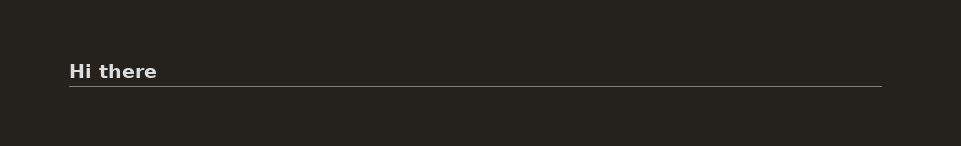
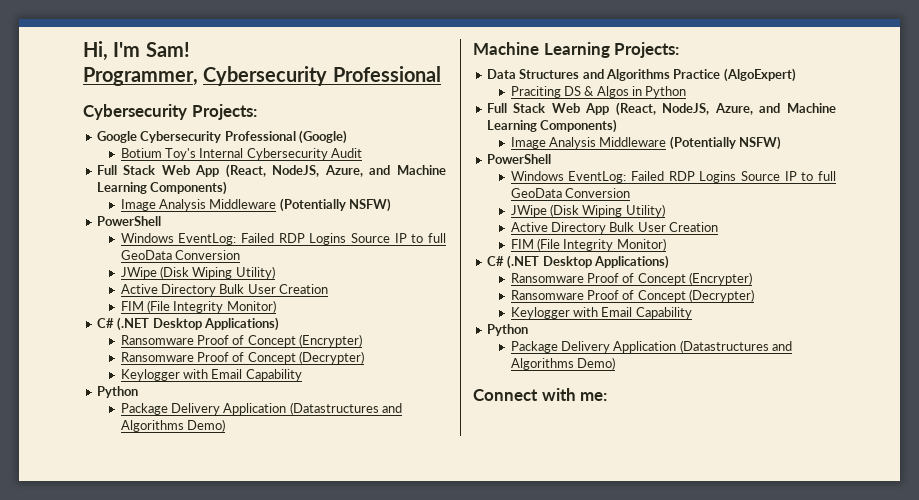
- Hi there
+ Hi, I'm Sam!
+ Programmer, Cybersecurity Professional
+ Cybersecurity Projects:
+ Google Cybersecurity Professional (Google)
+ Botium Toy's Internal Cybersecurity Audit
+ Full Stack Web App (React, NodeJS, Azure, and Machine Learning Components)
+ Image Analysis Middleware (Potentially NSFW)
+ PowerShell
+ Windows EventLog: Failed RDP Logins Source IP to full GeoData Conversion
+ JWipe (Disk Wiping Utility)
+ Active Directory Bulk User Creation
+ FIM (File Integrity Monitor)
+ C# (.NET Desktop Applications)
+ Ransomware Proof of Concept (Encrypter)
+ Ransomware Proof of Concept (Decrypter)
+ Keylogger with Email Capability
+ Python
+ Package Delivery Application (Datastructures and Algorithms Demo)
+ Machine Learning Projects:
+ Data Structures and Algorithms Practice (AlgoExpert)
+ Praciting DS & Algos in Python
+ Full Stack Web App (React, NodeJS, Azure, and Machine Learning Components)
+ Image Analysis Middleware (Potentially NSFW)
+ PowerShell
+ Windows EventLog: Failed RDP Logins Source IP to full GeoData Conversion
+ JWipe (Disk Wiping Utility)
+ Active Directory Bulk User Creation
+ FIM (File Integrity Monitor)
+ C# (.NET Desktop Applications)
+ Ransomware Proof of Concept (Encrypter)
+ Ransomware Proof of Concept (Decrypter)
+ Keylogger with Email Capability
+ Python
+ Package Delivery Application (Datastructures and Algorithms Demo)
+ Connect with me:

